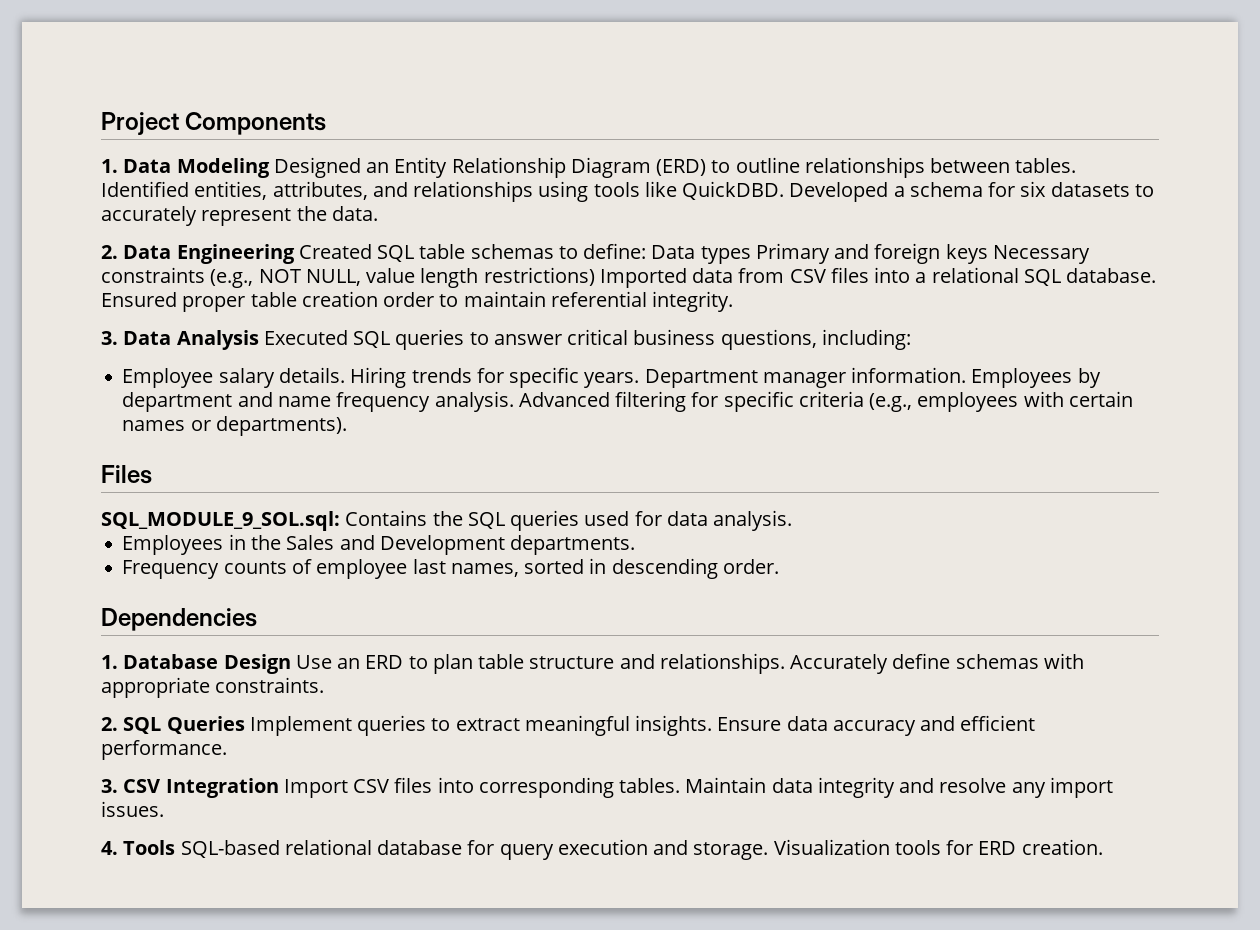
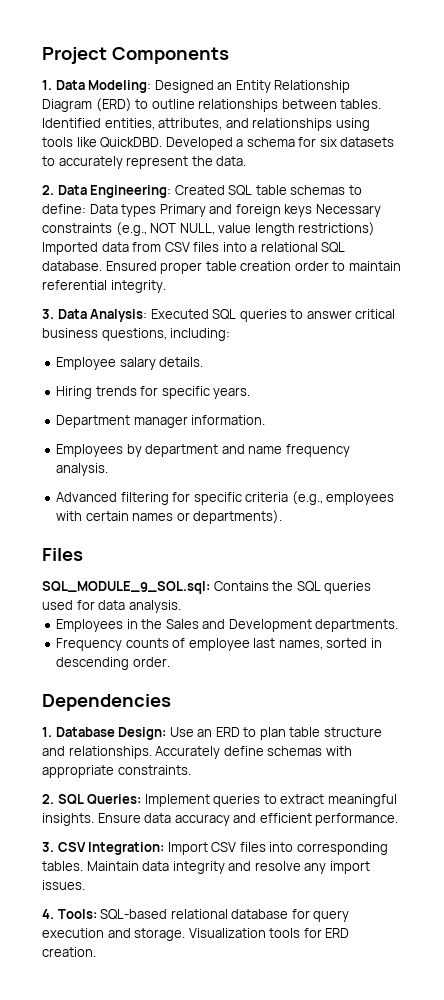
- 1. Data Modeling Designed an Entity Relationship Diagram (ERD) to outline relationships between tables.
+ 1. Data Modeling: Designed an Entity Relationship Diagram (ERD) to outline relationships between tables.
- 2. Data Engineering Created SQL table schemas to define: Data types Primary and foreign keys Necessary constraints (e.g., NOT NULL, value length restrictions) Imported data from CSV files into a relational SQL database.
+ 2. Data Engineering: Created SQL table schemas to define: Data types Primary and foreign keys Necessary constraints (e.g., NOT NULL, value length restrictions) Imported data from CSV files into a relational SQL database.
- 3. Data Analysis Executed SQL queries to answer critical business questions, including:
+ 3. Data Analysis: Executed SQL queries to answer critical business questions, including:
- Employee salary details. Hiring trends for specific years. Department manager information. Employees by department and name frequency analysis. Advanced filtering for specific criteria (e.g., employees with certain names or departments).
+ Employee salary details.
+ Hiring trends for specific years.
+ Department manager information.
+ Employees by department and name frequency analysis.
+ Advanced filtering for specific criteria (e.g., employees with certain names or departments).
- 1. Database Design Use an ERD to plan table structure and relationships.
+ 1. Database Design: Use an ERD to plan table structure and relationships.
- 2. SQL Queries Implement queries to extract meaningful insights.
+ 2. SQL Queries: Implement queries to extract meaningful insights.
- 3. CSV Integration Import CSV files into corresponding tables.
+ 3. CSV Integration: Import CSV files into corresponding tables.
- 4. Tools SQL-based relational database for query execution and storage.
+ 4. Tools: SQL-based relational database for query execution and storage.

